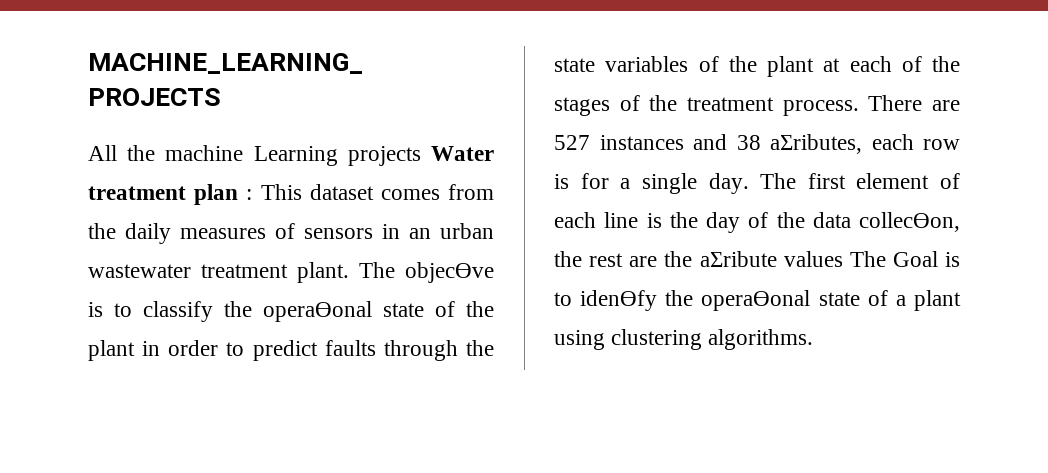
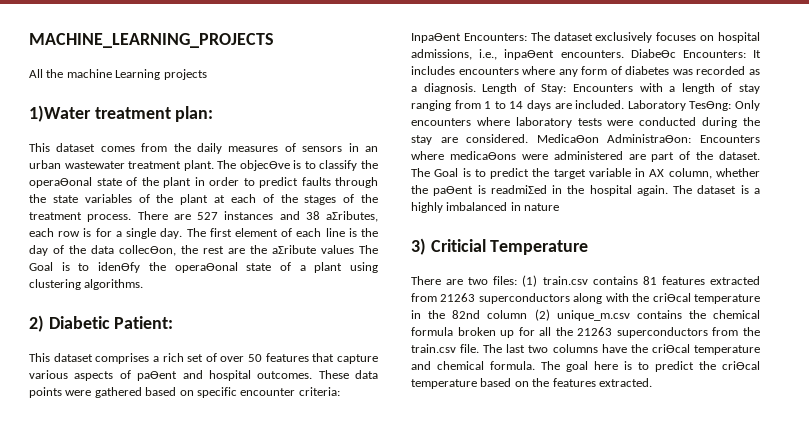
- All the machine Learning projects Water treatment plan : This dataset comes from the daily measures of sensors in an urban wastewater treatment plant.
+ All the machine Learning projects
+ 1)Water treatment plan:
+ This dataset comes from the daily measures of sensors in an urban wastewater treatment plant.
+ 2) Diabetic Patient:
+ This dataset comprises a rich set of over 50 features that capture various aspects of paƟent and hospital outcomes. These data points were gathered based on specific encounter criteria: InpaƟent Encounters: The dataset exclusively focuses on hospital admissions, i.e., inpaƟent encounters. DiabeƟc Encounters: It includes encounters where any form of diabetes was recorded as a diagnosis. Length of Stay: Encounters with a length of stay ranging from 1 to 14 days are included. Laboratory TesƟng: Only encounters where laboratory tests were conducted during the stay are considered. MedicaƟon AdministraƟon: Encounters where medicaƟons were administered are part of the dataset. The Goal is to predict the target variable in AX column, whether the paƟent is readmiƩed in the hospital again. The dataset is a highly imbalanced in nature
+ 3) Criticial Temperature
+ There are two files: (1) train.csv contains 81 features extracted from 21263 superconductors along with the criƟcal temperature in the 82nd column (2) unique_m.csv contains the chemical formula broken up for all the 21263 superconductors from the train.csv file. The last two columns have the criƟcal temperature and chemical formula. The goal here is to predict the criƟcal temperature based on the features extracted.

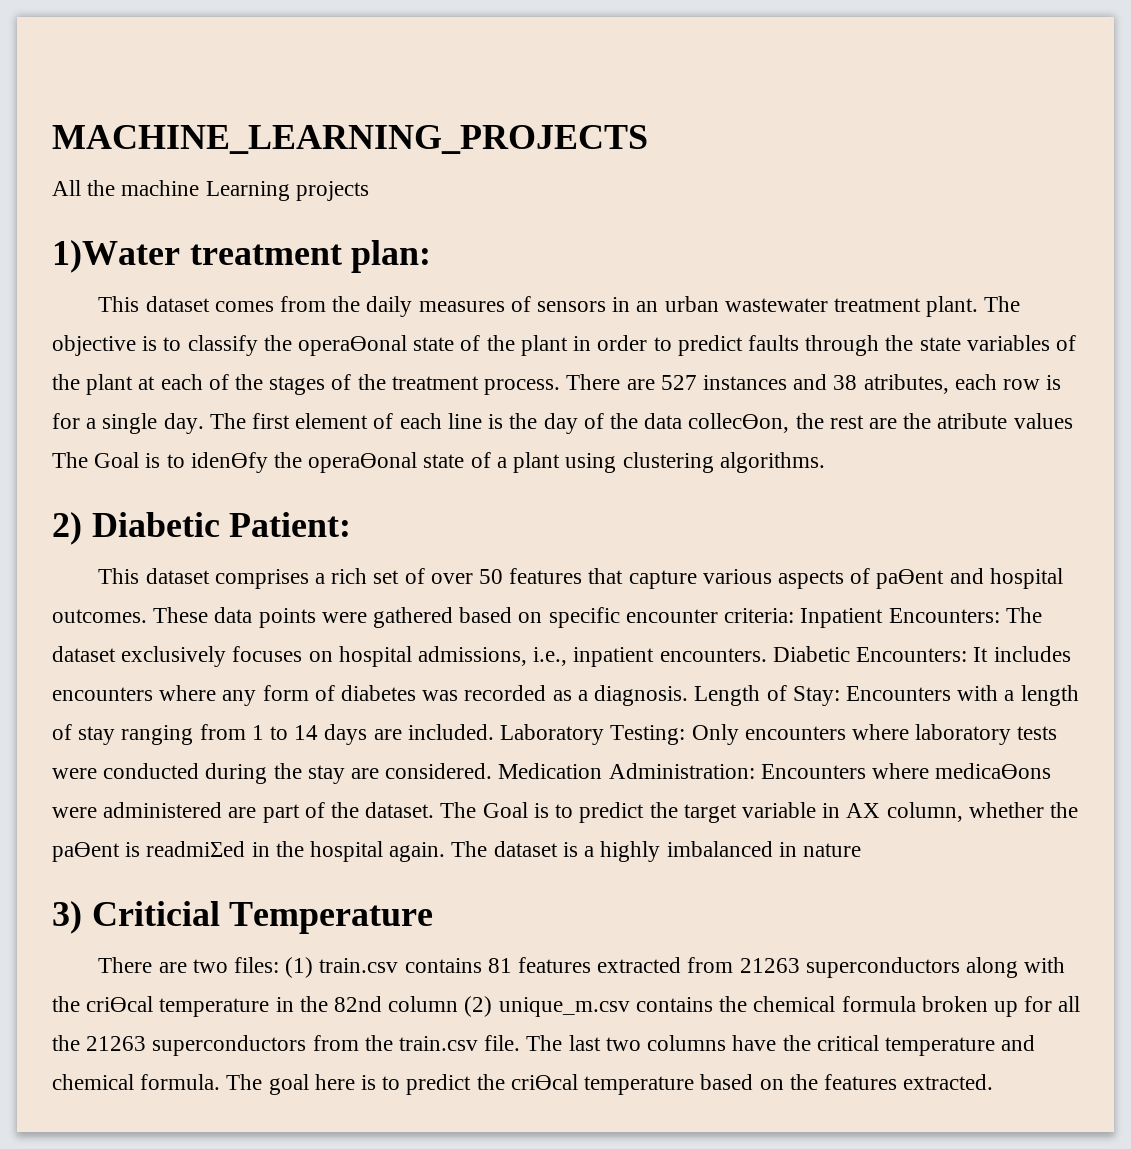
- The objecƟve is to classify the operaƟonal state of the plant in order to predict faults through the state variables of the plant at each of the stages of the treatment process.
+ The objective is to classify the operaƟonal state of the plant in order to predict faults through the state variables of the plant at each of the stages of the treatment process.
- There are 527 instances and 38 aƩributes, each row is for a single day.
+ There are 527 instances and 38 atributes, each row is for a single day.
- The first element of each line is the day of the data collecƟon, the rest are the aƩribute values The Goal is to idenƟfy the operaƟonal state of a plant using clustering algorithms.
+ The first element of each line is the day of the data collecƟon, the rest are the atribute values The Goal is to idenƟfy the operaƟonal state of a plant using clustering algorithms.
- These data points were gathered based on specific encounter criteria: InpaƟent Encounters: The dataset exclusively focuses on hospital admissions, i.e., inpaƟent encounters. DiabeƟc Encounters: It includes encounters where any form of diabetes was recorded as a diagnosis.
+ These data points were gathered based on specific encounter criteria: Inpatient Encounters: The dataset exclusively focuses on hospital admissions, i.e., inpatient encounters. Diabetic Encounters: It includes encounters where any form of diabetes was recorded as a diagnosis.
- Laboratory TesƟng: Only encounters where laboratory tests were conducted during the stay are considered.
+ Laboratory Testing: Only encounters where laboratory tests were conducted during the stay are considered.
- MedicaƟon AdministraƟon: Encounters where medicaƟons were administered are part of the dataset.
+ Medication Administration: Encounters where medicaƟons were administered are part of the dataset.
- The last two columns have the criƟcal temperature and chemical formula.
+ The last two columns have the critical temperature and chemical formula.

